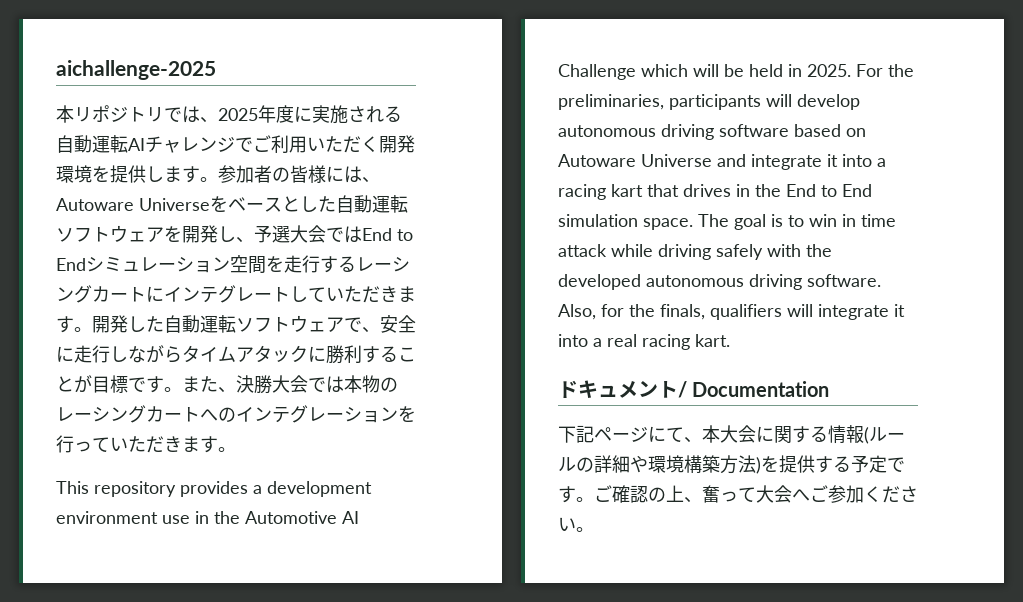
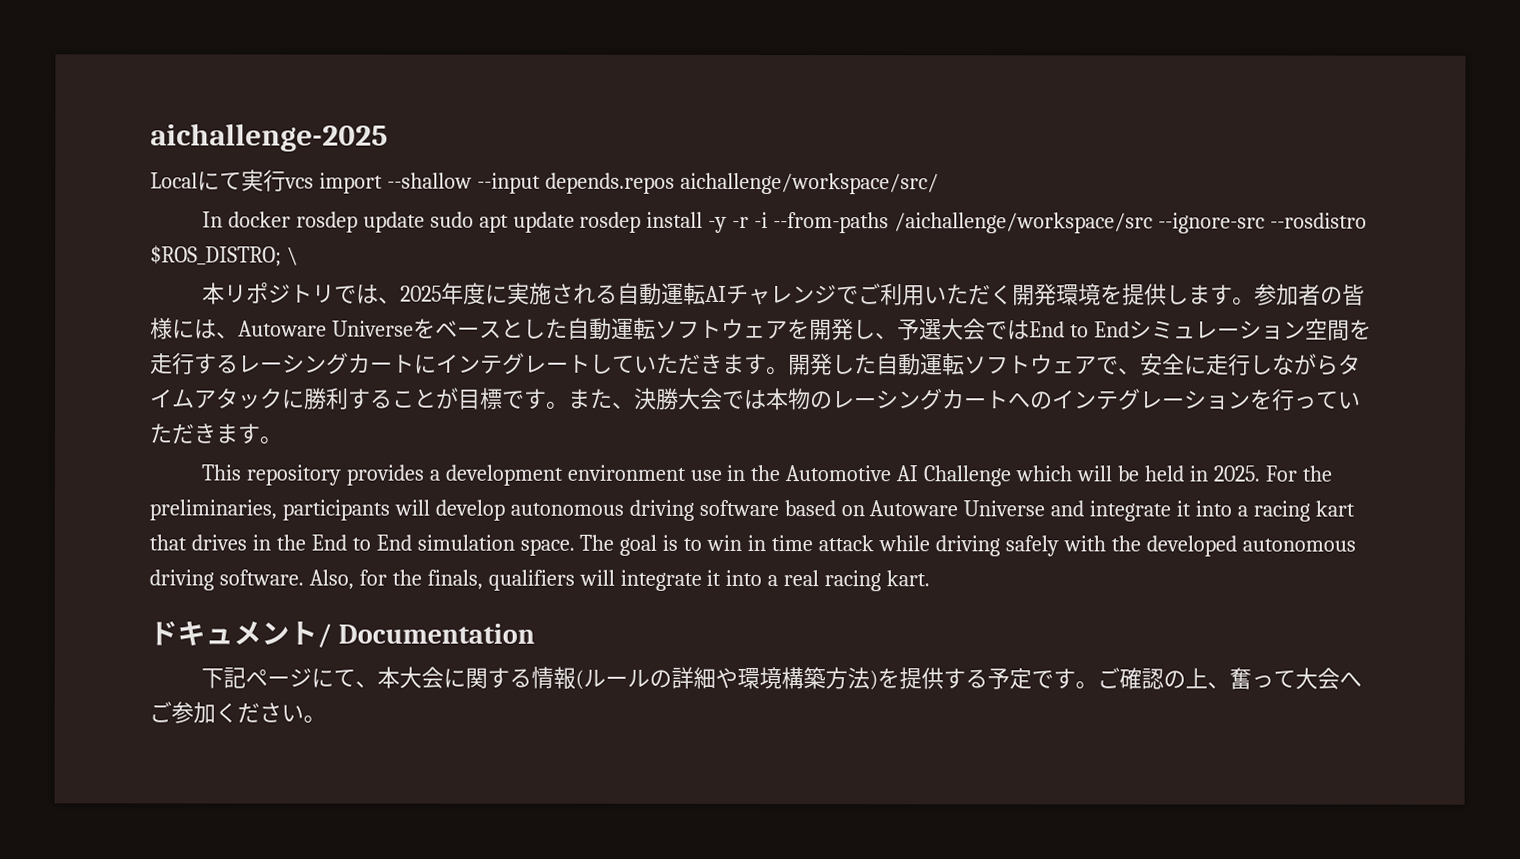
+ Localにて実行vcs import --shallow --input depends.repos aichallenge/workspace/src/
+ In docker rosdep update sudo apt update rosdep install -y -r -i --from-paths /aichallenge/workspace/src --ignore-src --rosdistro $ROS_DISTRO; \

